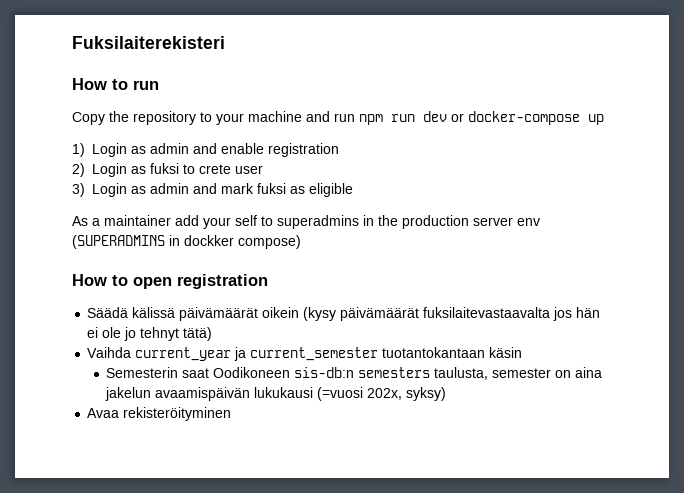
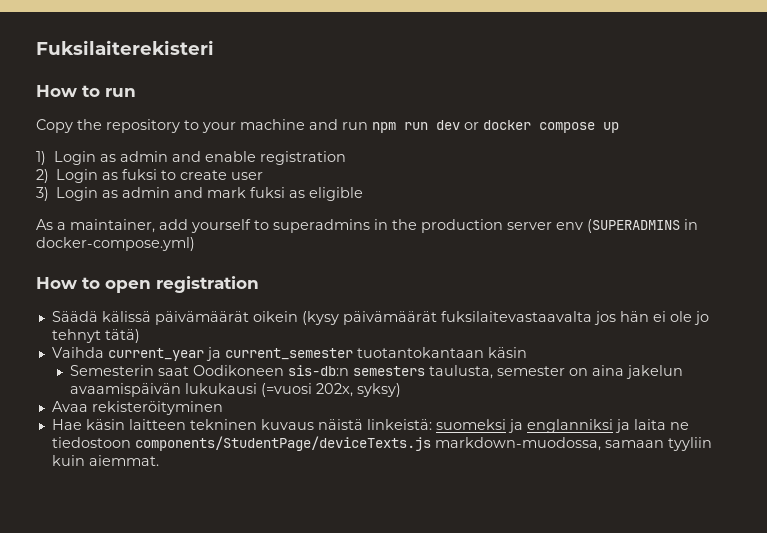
- Copy the repository to your machine and run npm run dev or docker-compose up
+ Copy the repository to your machine and run npm run dev or docker compose up
- 2) Login as fuksi to crete user
+ 2) Login as fuksi to create user
- As a maintainer add your self to superadmins in the production server env (SUPERADMINS in dockker compose)
+ As a maintainer, add yourself to superadmins in the production server env (SUPERADMINS in docker-compose.yml)
+ Hae käsin laitteen tekninen kuvaus näistä linkeistä: suomeksi ja englanniksi ja laita ne tiedostoon components/StudentPage/deviceTexts.js markdown-muodossa, samaan tyyliin kuin aiemmat.

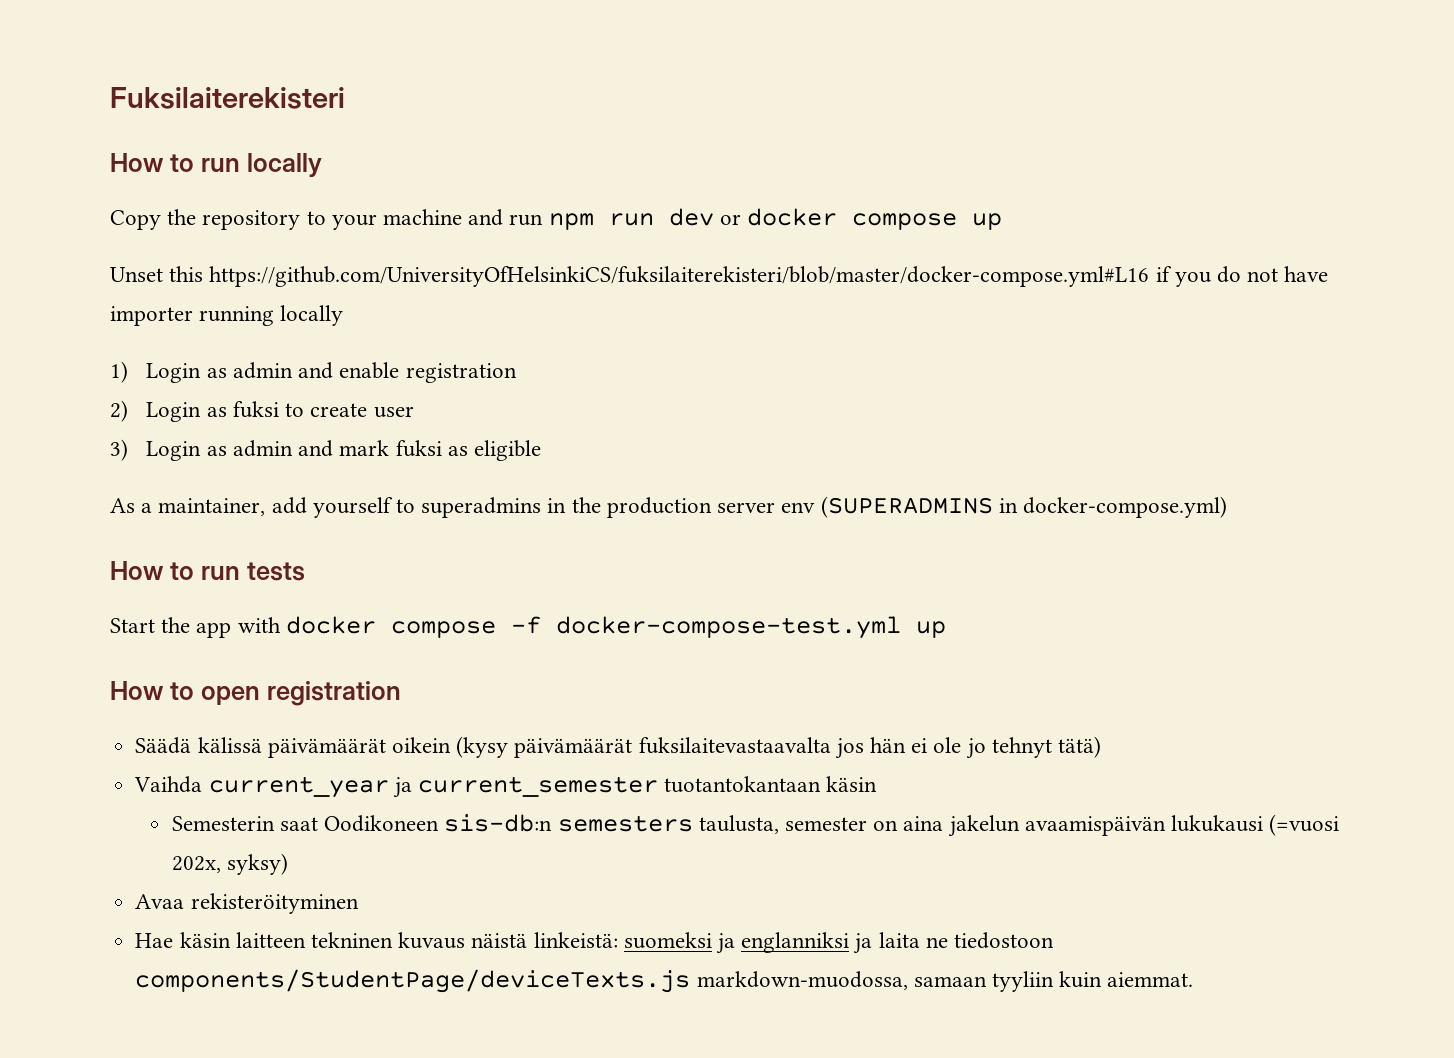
- How to run
+ How to run locally
+ Unset this https://github.com/UniversityOfHelsinkiCS/fuksilaiterekisteri/blob/master/docker-compose.yml#L16 if you do not have importer running locally
+ How to run tests
+ Start the app with docker compose -f docker-compose-test.yml up

